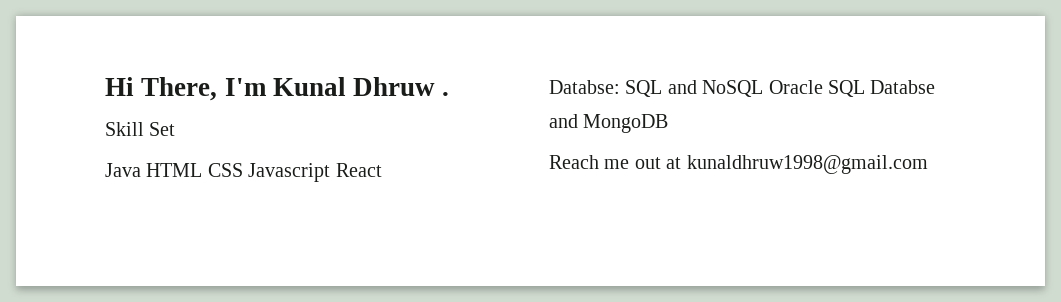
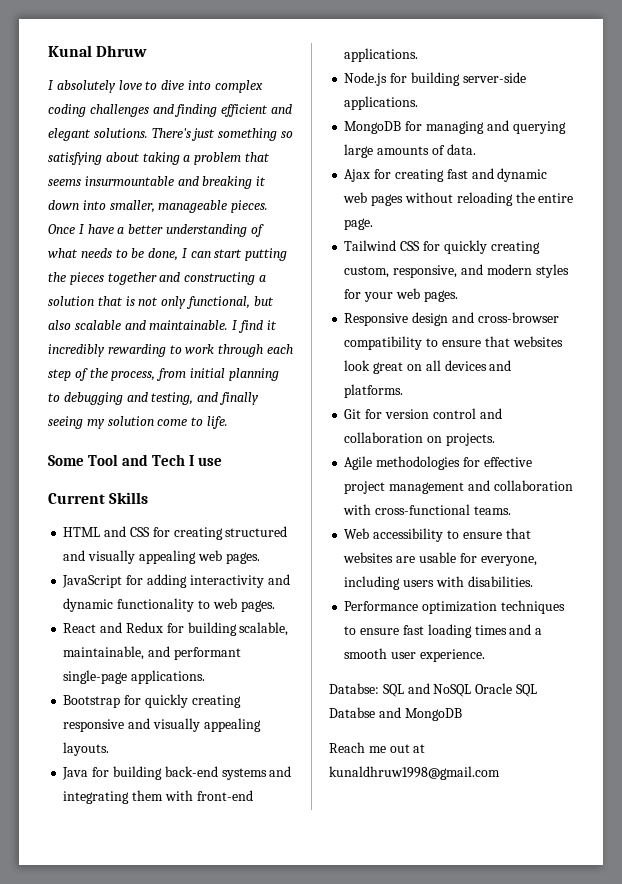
- Hi There, I'm Kunal Dhruw .
- Skill Set
- Java HTML CSS Javascript React
+ Kunal Dhruw
+ I absolutely love to dive into complex coding challenges and finding efficient and elegant solutions. There's just something so satisfying about taking a problem that seems insurmountable and breaking it down into smaller, manageable pieces. Once I have a better understanding of what needs to be done, I can start putting the pieces together and constructing a solution that is not only functional, but also scalable and maintainable. I find it incredibly rewarding to work through each step of the process, from initial planning to debugging and testing, and finally seeing my solution come to life.
+ Some Tool and Tech I use
+ Current Skills
+ HTML and CSS for creating structured and visually appealing web pages.
+ JavaScript for adding interactivity and dynamic functionality to web pages.
+ React and Redux for building scalable, maintainable, and performant single-page applications.
+ Bootstrap for quickly creating responsive and visually appealing layouts.
+ Java for building back-end systems and integrating them with front-end applications.
+ Node.js for building server-side applications.
+ MongoDB for managing and querying large amounts of data.
+ Ajax for creating fast and dynamic web pages without reloading the entire page.
+ Tailwind CSS for quickly creating custom, responsive, and modern styles for your web pages.
+ Responsive design and cross-browser compatibility to ensure that websites look great on all devices and platforms.
+ Git for version control and collaboration on projects.
+ Agile methodologies for effective project management and collaboration with cross-functional teams.
+ Web accessibility to ensure that websites are usable for everyone, including users with disabilities.
+ Performance optimization techniques to ensure fast loading times and a smooth user experience.

